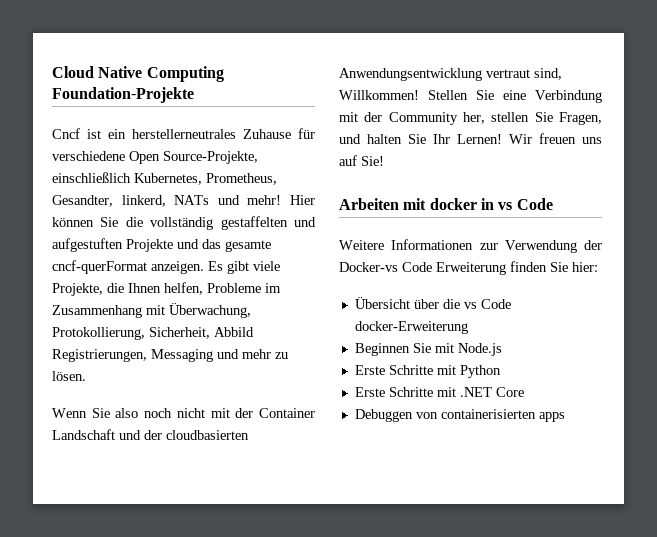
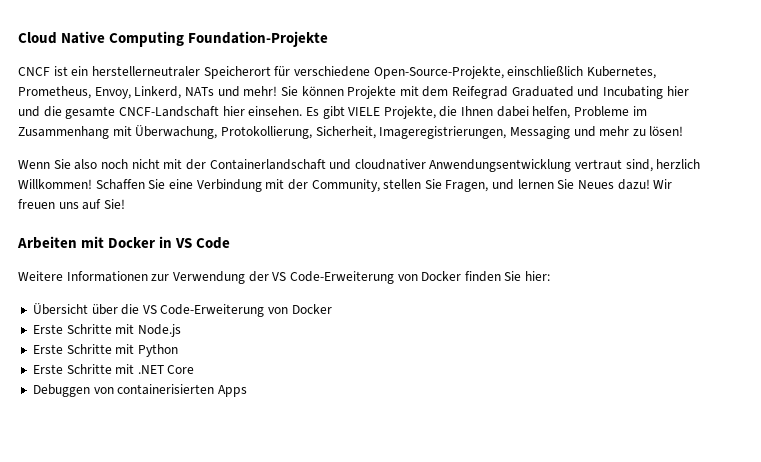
- Cncf ist ein herstellerneutrales Zuhause für verschiedene Open Source-Projekte, einschließlich Kubernetes, Prometheus, Gesandter, linkerd, NATs und mehr!
+ CNCF ist ein herstellerneutraler Speicherort für verschiedene Open-Source-Projekte, einschließlich Kubernetes, Prometheus, Envoy, Linkerd, NATs und mehr!
- Hier können Sie die vollständig gestaffelten und aufgestuften Projekte und das gesamte cncf-querFormat anzeigen.
+ Sie können Projekte mit dem Reifegrad Graduated und Incubating hier und die gesamte CNCF-Landschaft hier einsehen.
- Es gibt viele Projekte, die Ihnen helfen, Probleme im Zusammenhang mit Überwachung, Protokollierung, Sicherheit, Abbild Registrierungen, Messaging und mehr zu lösen.
+ Es gibt VIELE Projekte, die Ihnen dabei helfen, Probleme im Zusammenhang mit Überwachung, Protokollierung, Sicherheit, Imageregistrierungen, Messaging und mehr zu lösen!
- Wenn Sie also noch nicht mit der Container Landschaft und der cloudbasierten Anwendungsentwicklung vertraut sind, Willkommen! Stellen Sie eine Verbindung mit der Community her, stellen Sie Fragen, und halten Sie Ihr Lernen!
+ Wenn Sie also noch nicht mit der Containerlandschaft und cloudnativer Anwendungsentwicklung vertraut sind, herzlich Willkommen! Schaffen Sie eine Verbindung mit der Community, stellen Sie Fragen, und lernen Sie Neues dazu!
- Arbeiten mit docker in vs Code
+ Arbeiten mit Docker in VS Code
- Weitere Informationen zur Verwendung der Docker-vs Code Erweiterung finden Sie hier:
+ Weitere Informationen zur Verwendung der VS Code-Erweiterung von Docker finden Sie hier:
- Übersicht über die vs Code docker-Erweiterung
- Beginnen Sie mit Node.js
+ Übersicht über die VS Code-Erweiterung von Docker
+ Erste Schritte mit Node.js
- Debuggen von containerisierten apps
+ Debuggen von containerisierten Apps

